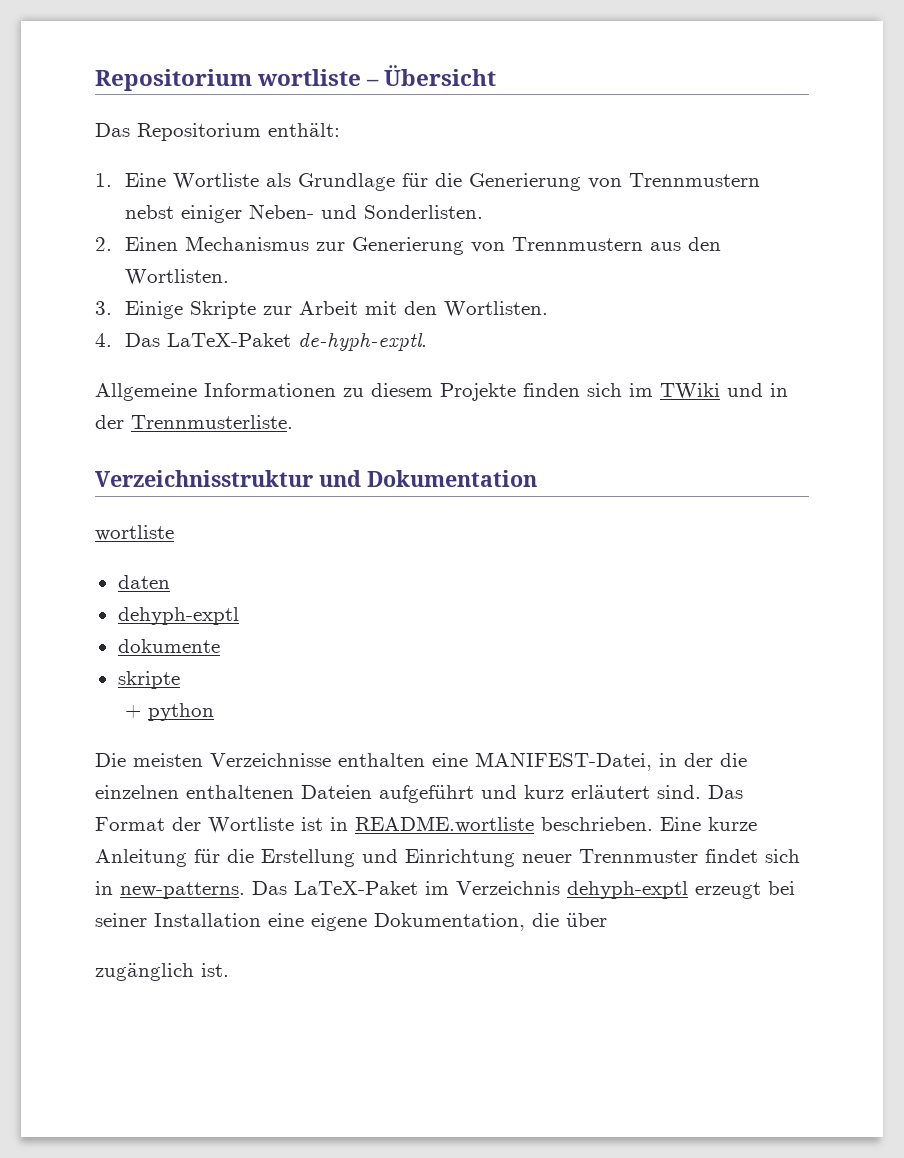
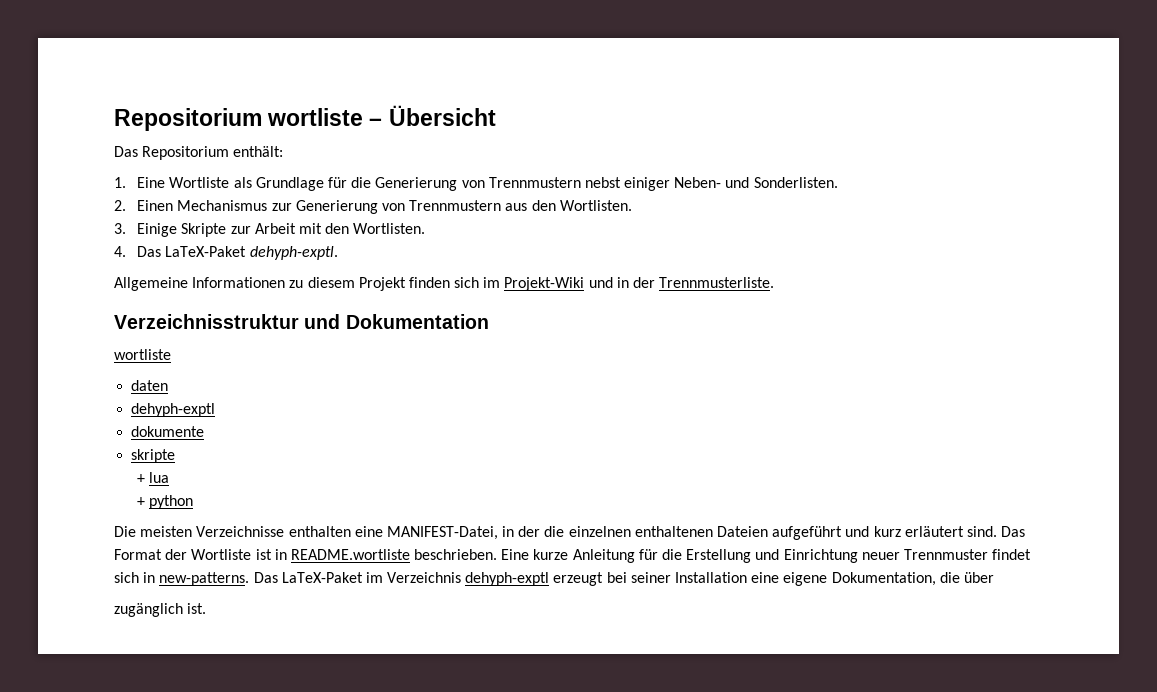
- 4. Das LaTeX-Paket de-hyph-exptl.
+ 4. Das LaTeX-Paket dehyph-exptl.
- Allgemeine Informationen zu diesem Projekte finden sich im TWiki und in der Trennmusterliste.
+ Allgemeine Informationen zu diesem Projekt finden sich im Projekt-Wiki und in der Trennmusterliste.
+ + lua

